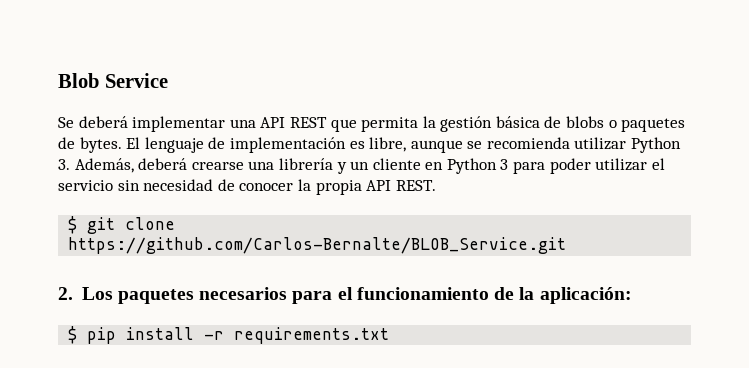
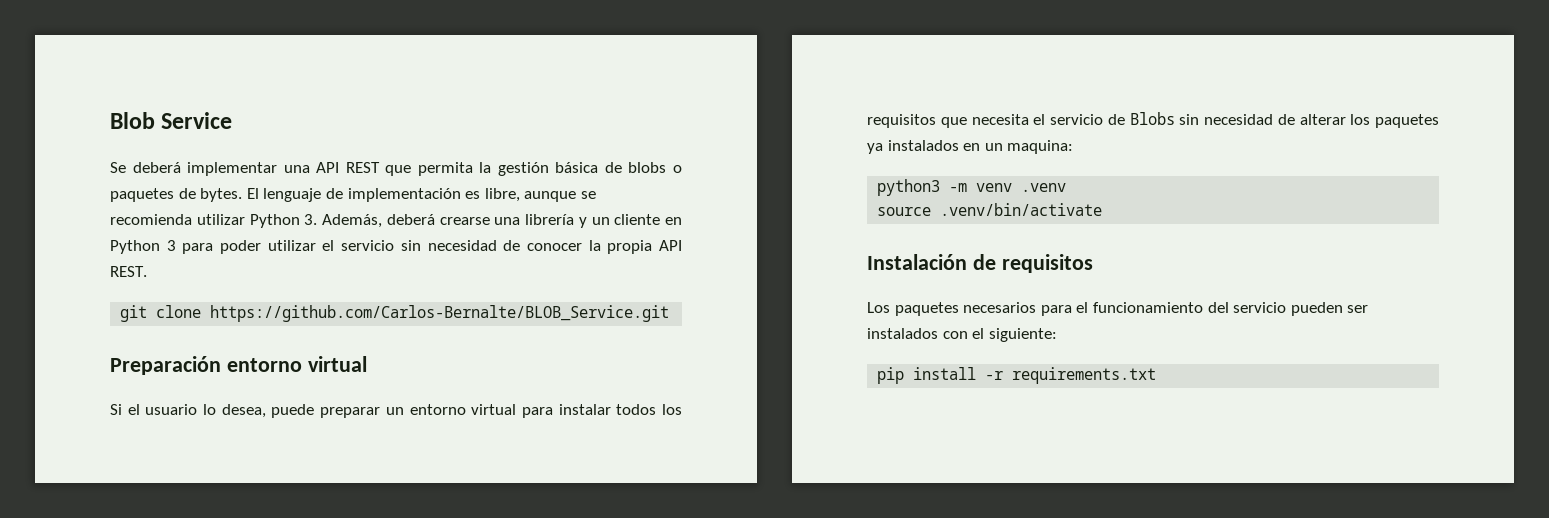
- $ git clone https://github.com/Carlos-Bernalte/BLOB_Service.git
+ git clone https://github.com/Carlos-Bernalte/BLOB_Service.git
- 2. Los paquetes necesarios para el funcionamiento de la aplicación:
- $ pip install -r requirements.txt
+ Preparación entorno virtual
+ Si el usuario lo desea, puede preparar un entorno virtual para instalar todos los requisitos que necesita el servicio de Blobs sin necesidad de alterar los paquetes ya instalados en un maquina:
+ python3 -m venv .venv
+ source .venv/bin/activate
+ Instalación de requisitos
+ Los paquetes necesarios para el funcionamiento del servicio pueden ser instalados con el siguiente:
+ pip install -r requirements.txt

